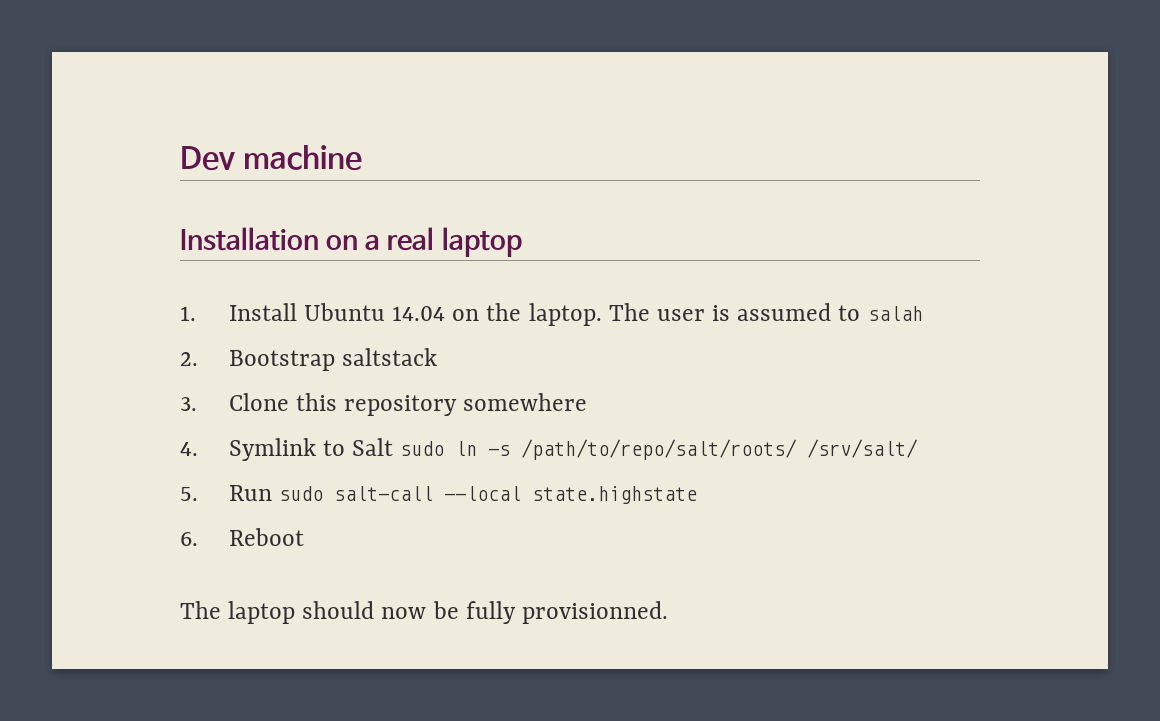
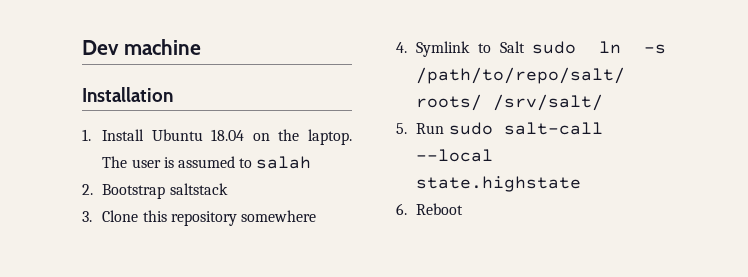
- Installation on a real laptop
+ Installation
- 1. Install Ubuntu 14.04 on the laptop.
+ 1. Install Ubuntu 18.04 on the laptop.
- The laptop should now be fully provisionned.

